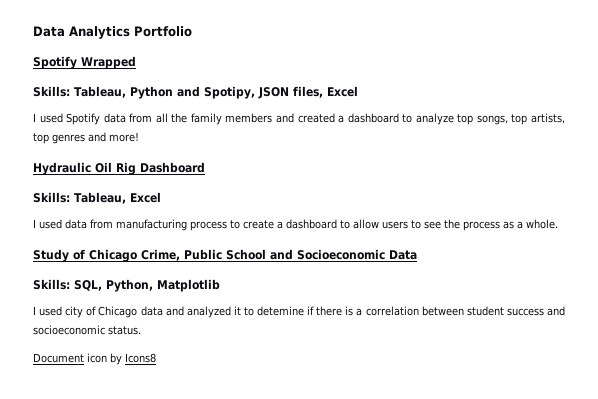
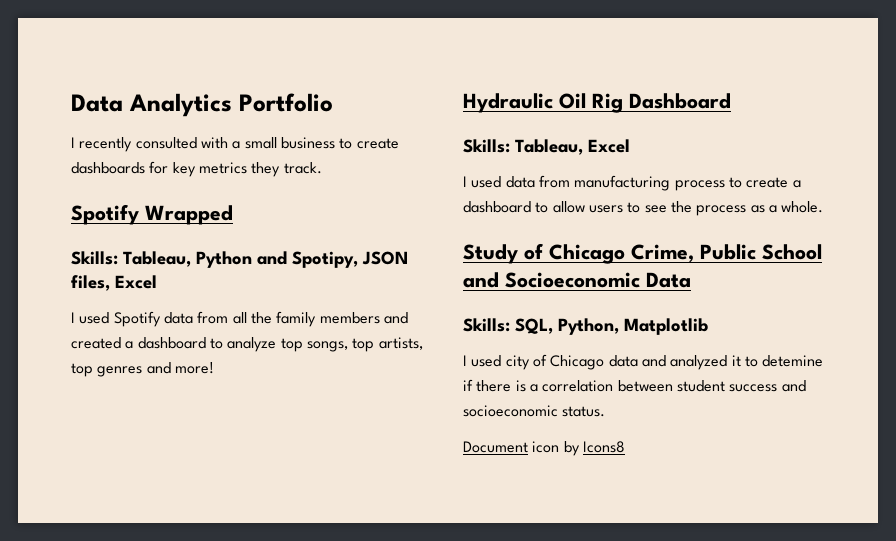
+ I recently consulted with a small business to create dashboards for key metrics they track.

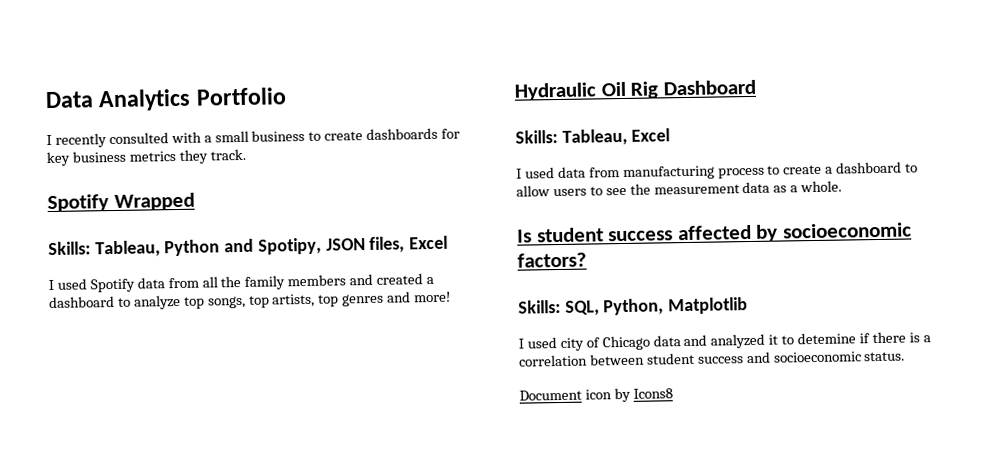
- I recently consulted with a small business to create dashboards for key metrics they track.
+ I recently consulted with a small business to create dashboards for key business metrics they track.
- I used data from manufacturing process to create a dashboard to allow users to see the process as a whole.
+ I used data from manufacturing process to create a dashboard to allow users to see the measurement data as a whole.
- Study of Chicago Crime, Public School and Socioeconomic Data
+ Is student success affected by socioeconomic factors?

